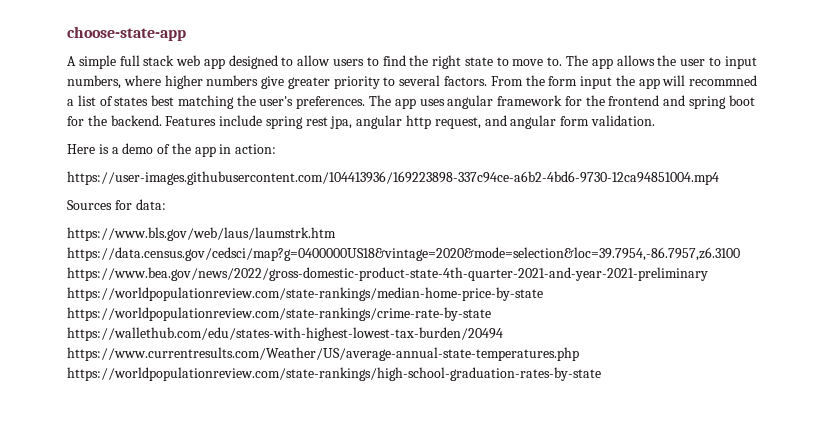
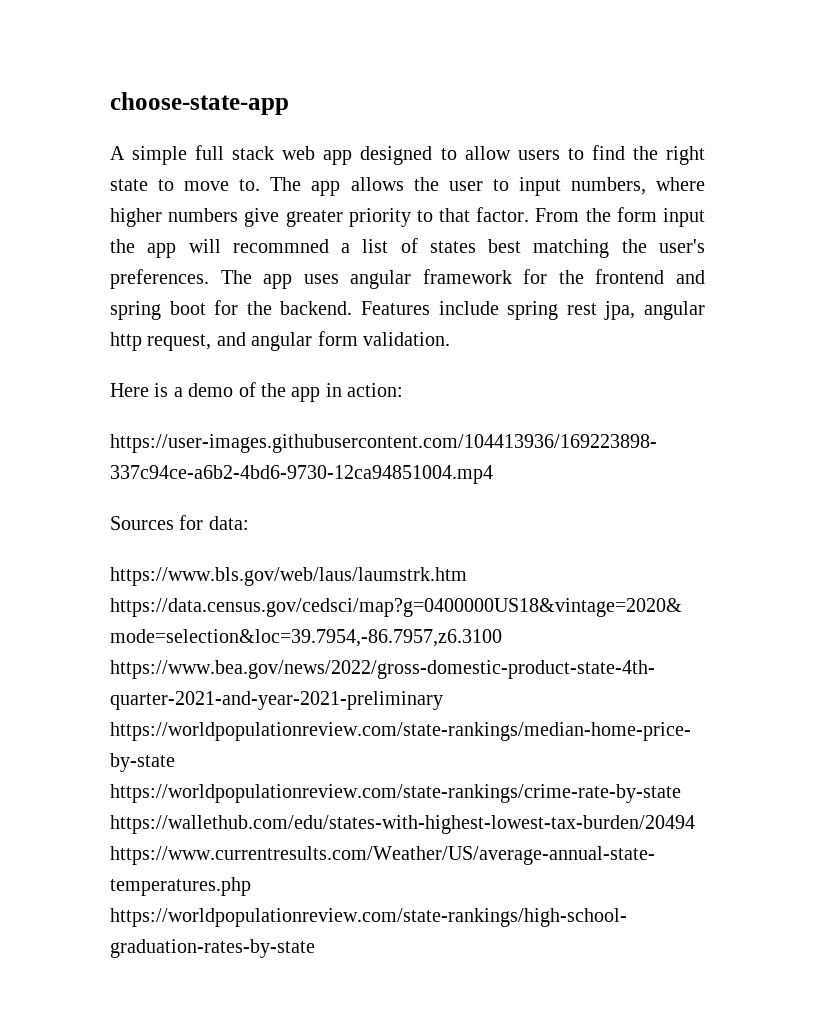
- The app allows the user to input numbers, where higher numbers give greater priority to several factors.
+ The app allows the user to input numbers, where higher numbers give greater priority to that factor.

